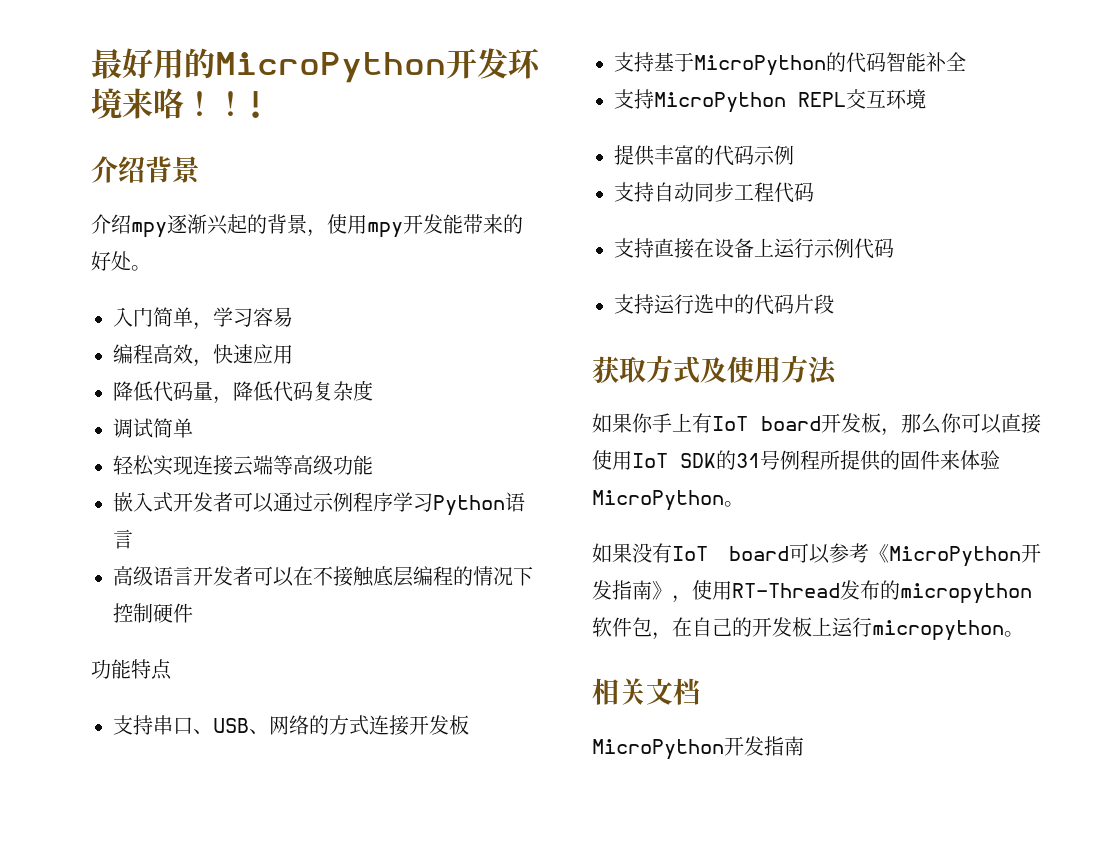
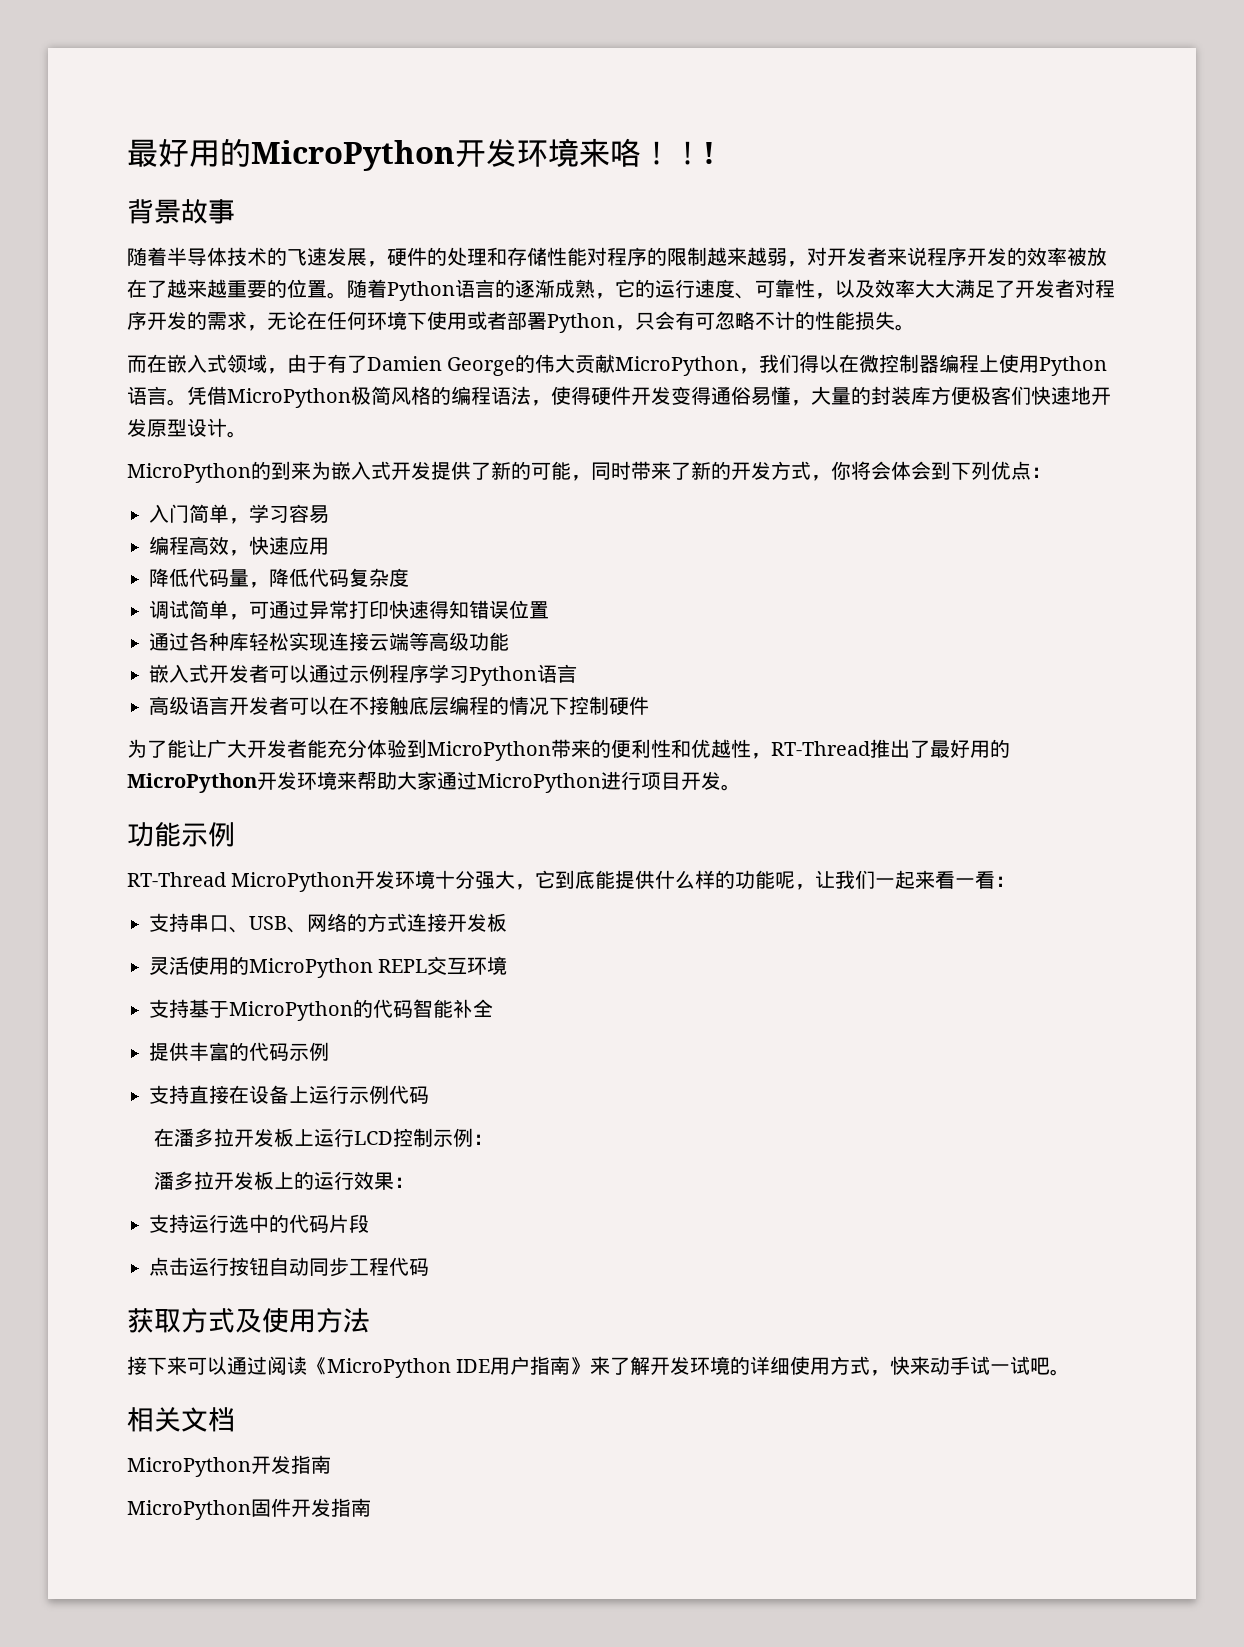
- 介绍背景
- 介绍mpy逐渐兴起的背景，使用mpy开发能带来的好处。
+ 背景故事
+ 随着半导体技术的飞速发展，硬件的处理和存储性能对程序的限制越来越弱，对开发者来说程序开发的效率被放在了越来越重要的位置。随着Python语言的逐渐成熟，它的运行速度、可靠性，以及效率大大满足了开发者对程序开发的需求，无论在任何环境下使用或者部署Python，只会有可忽略不计的性能损失。
+ 而在嵌入式领域，由于有了Damien George的伟大贡献MicroPython，我们得以在微控制器编程上使用Python语言。凭借MicroPython极简风格的编程语法，使得硬件开发变得通俗易懂，大量的封装库方便极客们快速地开发原型设计。
+ MicroPython的到来为嵌入式开发提供了新的可能，同时带来了新的开发方式，你将会体会到下列优点：
- 调试简单
- 轻松实现连接云端等高级功能
+ 调试简单，可通过异常打印快速得知错误位置
+ 通过各种库轻松实现连接云端等高级功能
- 功能特点
+ 为了能让广大开发者能充分体验到MicroPython带来的便利性和优越性，RT-Thread推出了最好用的MicroPython开发环境来帮助大家通过MicroPython进行项目开发。
+ 功能示例
+ RT-Thread MicroPython开发环境十分强大，它到底能提供什么样的功能呢，让我们一起来看一看：
+ 灵活使用的MicroPython REPL交互环境
- 支持MicroPython REPL交互环境
- 支持自动同步工程代码
+ 在潘多拉开发板上运行LCD控制示例：
+ 潘多拉开发板上的运行效果：
+ 点击运行按钮自动同步工程代码
- 如果你手上有IoT board开发板，那么你可以直接使用IoT SDK的31号例程所提供的固件来体验MicroPython。
- 如果没有IoT board可以参考《MicroPython开发指南》，使用RT-Thread发布的micropython软件包，在自己的开发板上运行micropython。
+ 接下来可以通过阅读《MicroPython IDE用户指南》来了解开发环境的详细使用方式，快来动手试一试吧。
+ MicroPython固件开发指南

